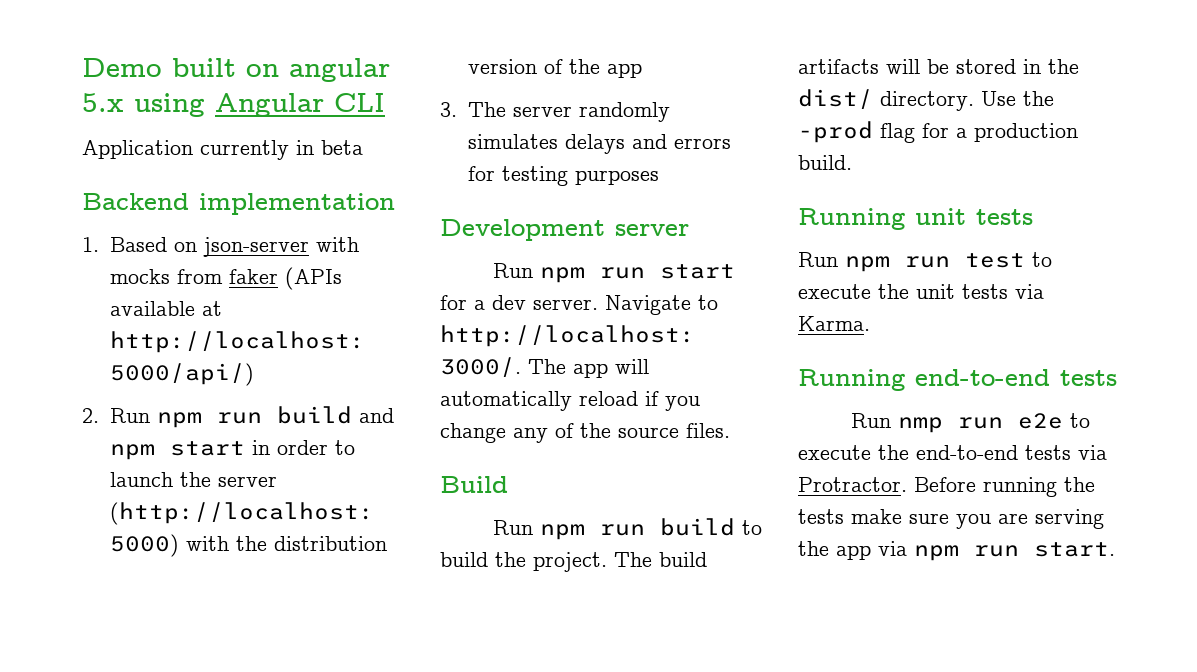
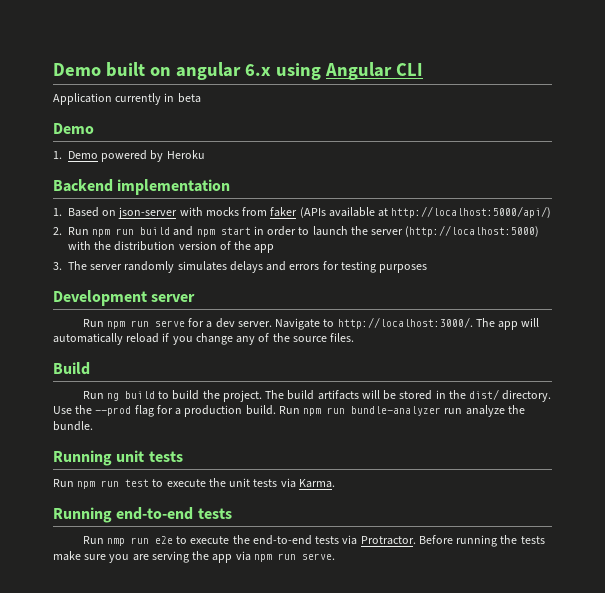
- Demo built on angular 5.x using Angular CLI
+ Demo built on angular 6.x using Angular CLI
  Application currently in beta
+ Demo
+ 1. Demo powered by Heroku
- Run npm run start for a dev server.
+ Run npm run serve for a dev server.
- Run npm run build to build the project.
+ Run ng build to build the project.
- Use the -prod flag for a production build.
+ Use the --prod flag for a production build. Run npm run bundle-analyzer run analyze the bundle.
- Before running the tests make sure you are serving the app via npm run start.
+ Before running the tests make sure you are serving the app via npm run serve.

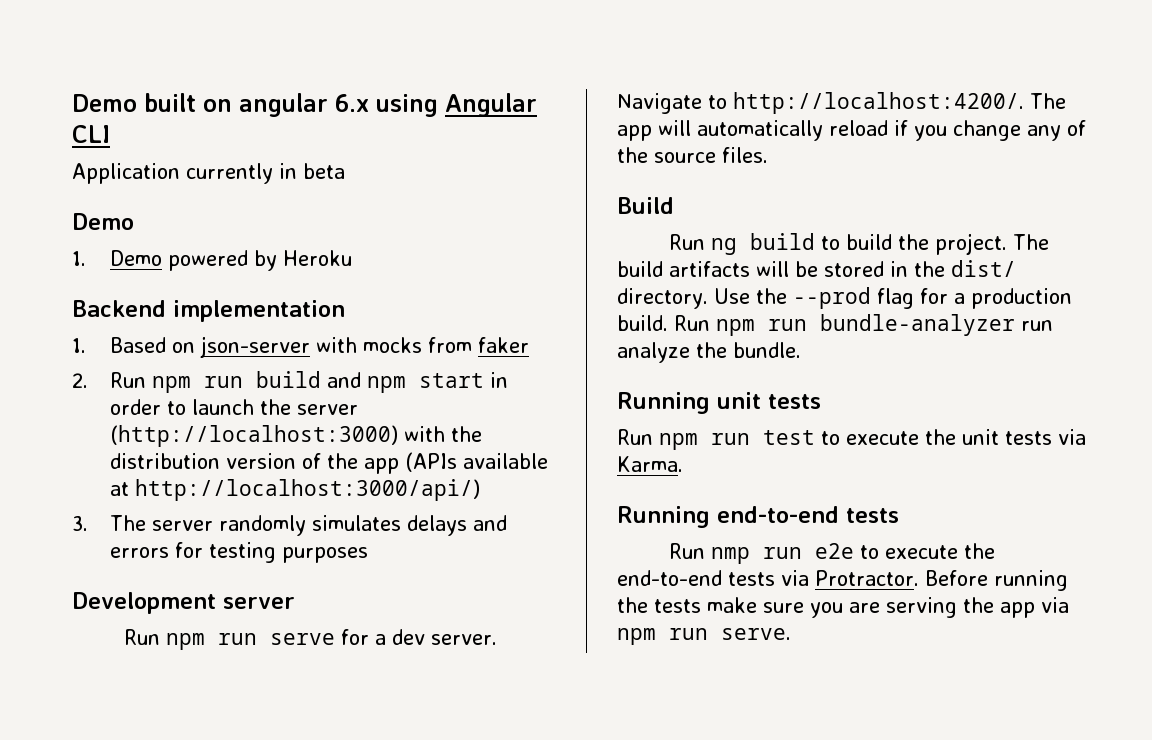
- 1. Based on json-server with mocks from faker (APIs available at http://localhost:5000/api/)
+ 1. Based on json-server with mocks from faker
- 2. Run npm run build and npm start in order to launch the server (http://localhost:5000) with the distribution version of the app
+ 2. Run npm run build and npm start in order to launch the server (http://localhost:3000) with the distribution version of the app (APIs available at http://localhost:3000/api/)
- Navigate to http://localhost:3000/.
+ Navigate to http://localhost:4200/.

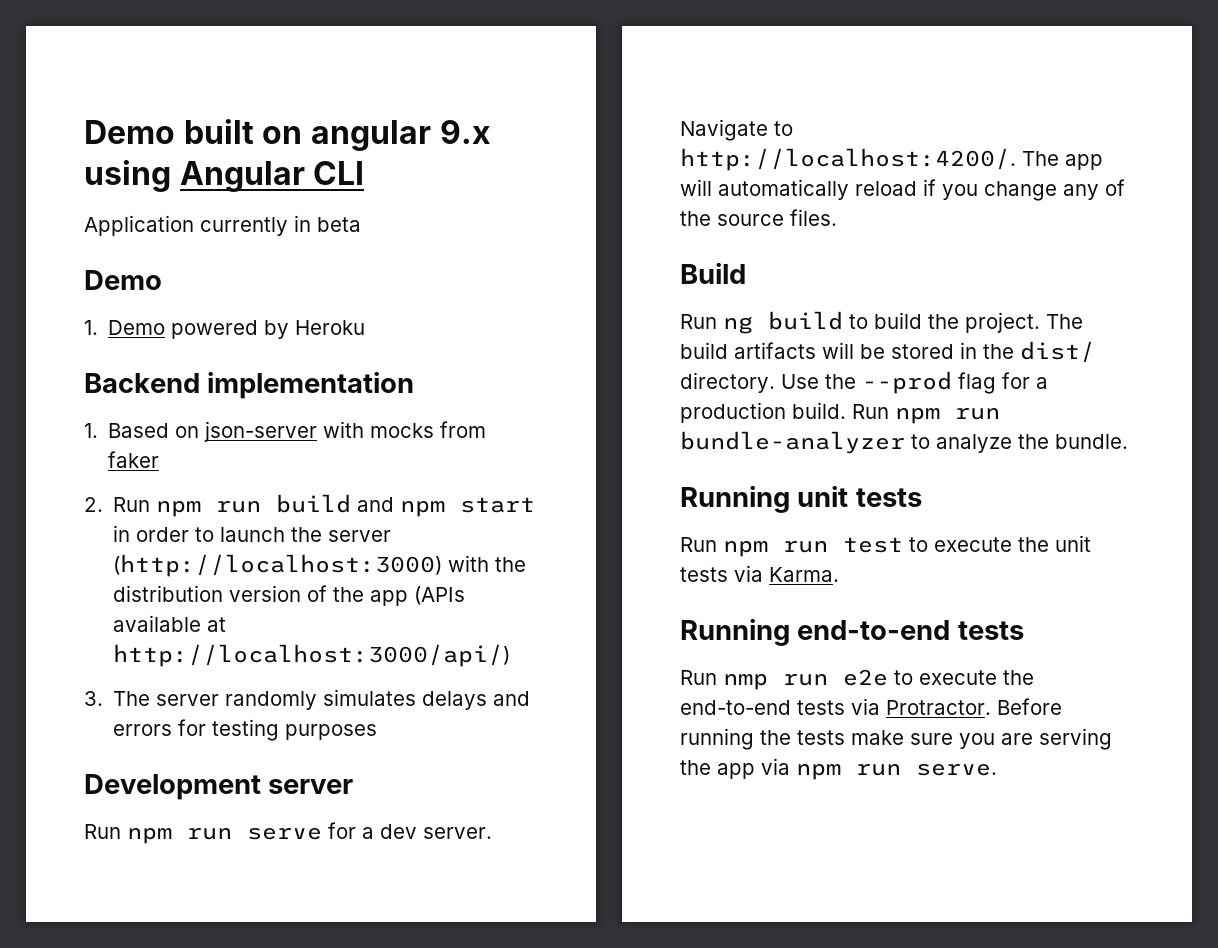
- Demo built on angular 6.x using Angular CLI
+ Demo built on angular 9.x using Angular CLI
- Run npm run bundle-analyzer run analyze the bundle.
+ Run npm run bundle-analyzer to analyze the bundle.

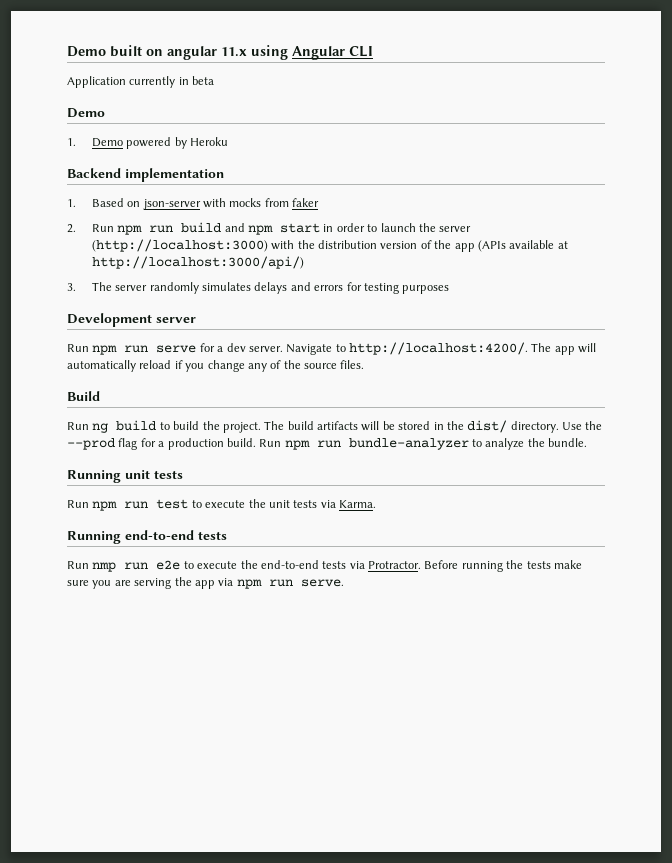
- Demo built on angular 9.x using Angular CLI
+ Demo built on angular 11.x using Angular CLI

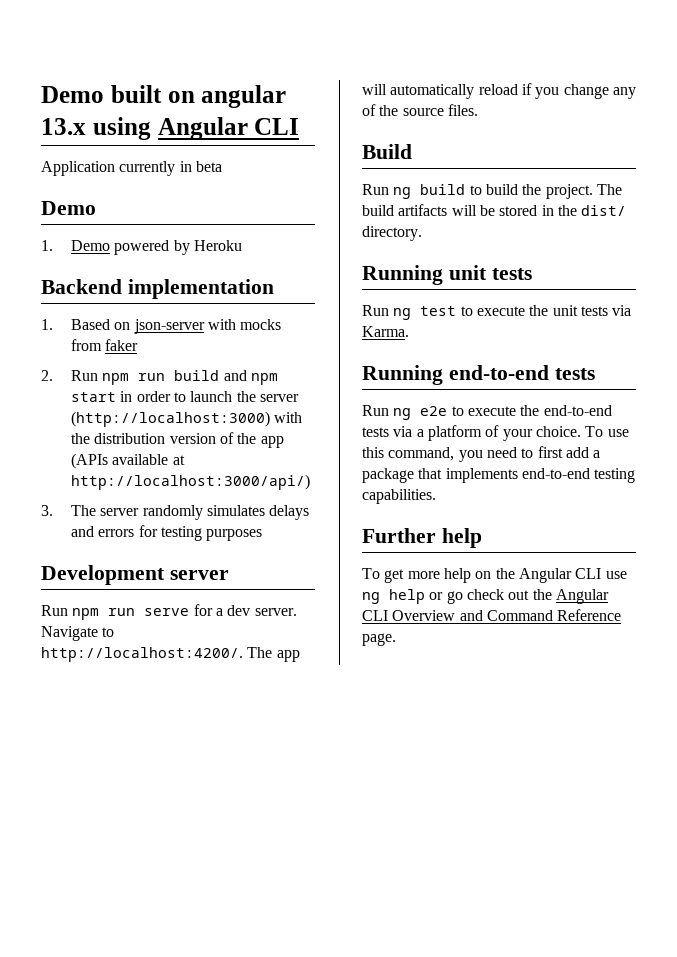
- Demo built on angular 11.x using Angular CLI
+ Demo built on angular 13.x using Angular CLI
- Use the --prod flag for a production build. Run npm run bundle-analyzer to analyze the bundle.
- Run npm run test to execute the unit tests via Karma.
+ Run ng test to execute the unit tests via Karma.
- Run nmp run e2e to execute the end-to-end tests via Protractor. Before running the tests make sure you are serving the app via npm run serve.
+ Run ng e2e to execute the end-to-end tests via a platform of your choice. To use this command, you need to first add a package that implements end-to-end testing capabilities.
+ Further help
+ To get more help on the Angular CLI use ng help or go check out the Angular CLI Overview and Command Reference page.

